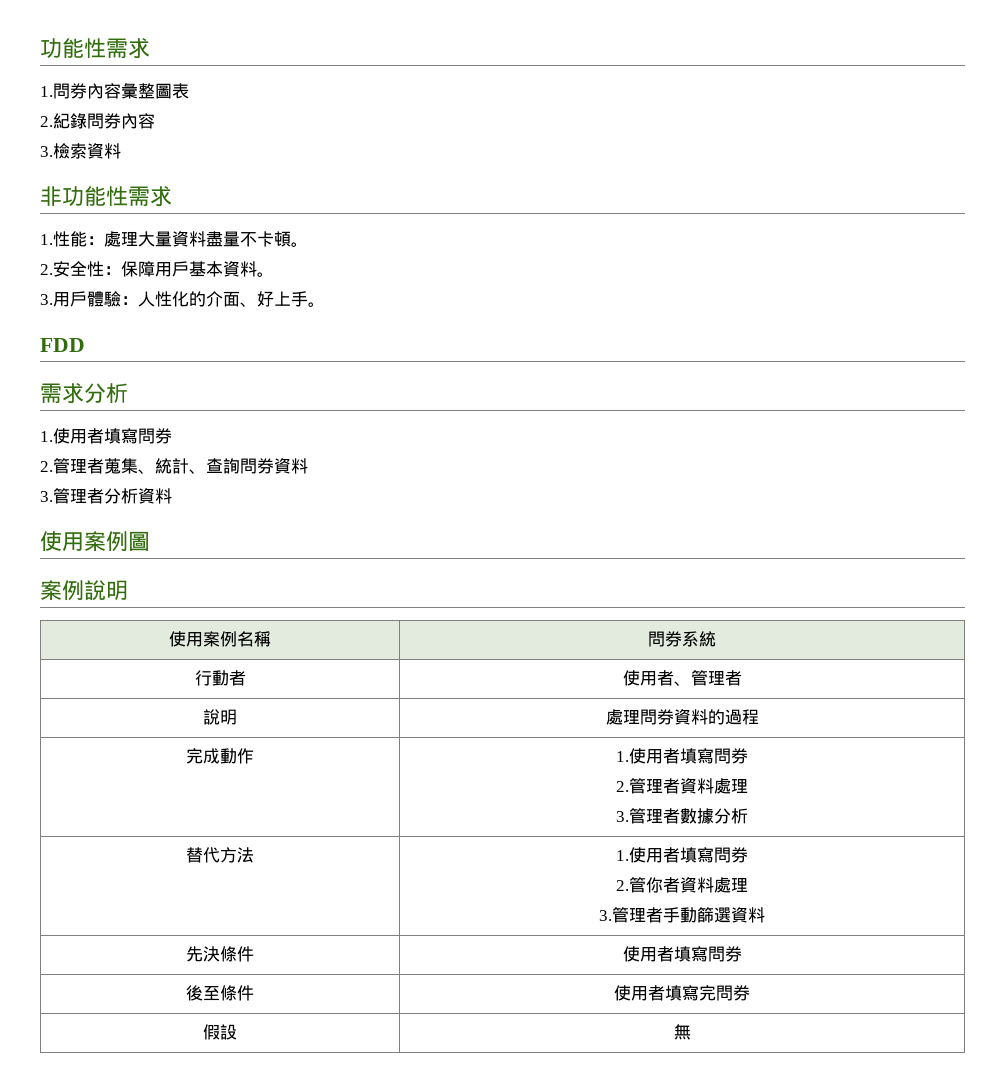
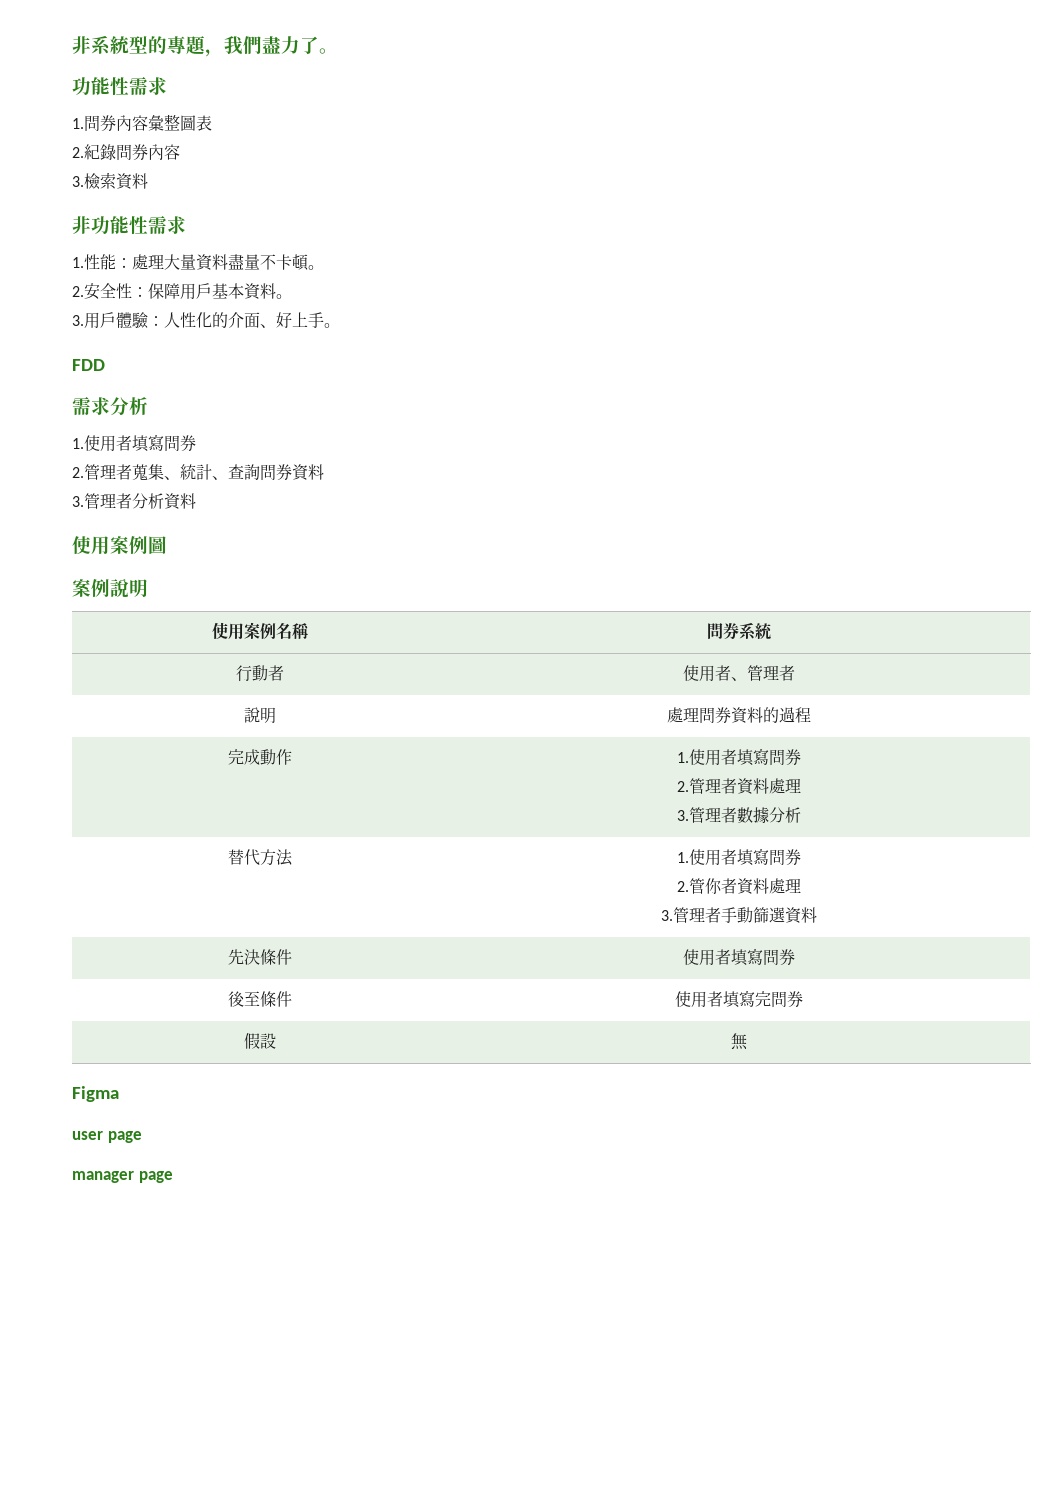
+ 非系統型的專題，我們盡力了。
+ Figma
+ user page
+ manager page

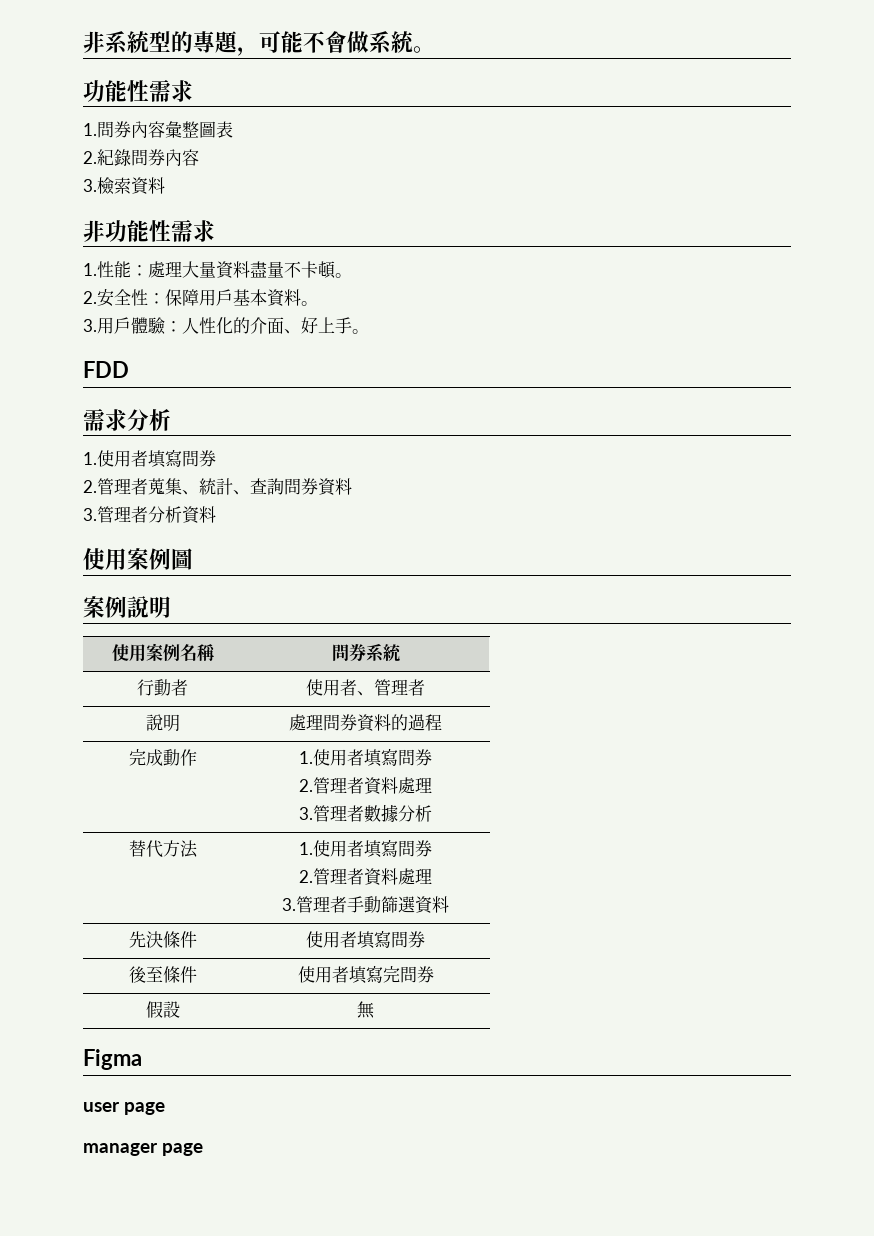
- 非系統型的專題，我們盡力了。
+ 非系統型的專題，可能不會做系統。
  替代方法 | 1.使用者填寫問券
- 2.管你者資料處理
+ 2.管理者資料處理

